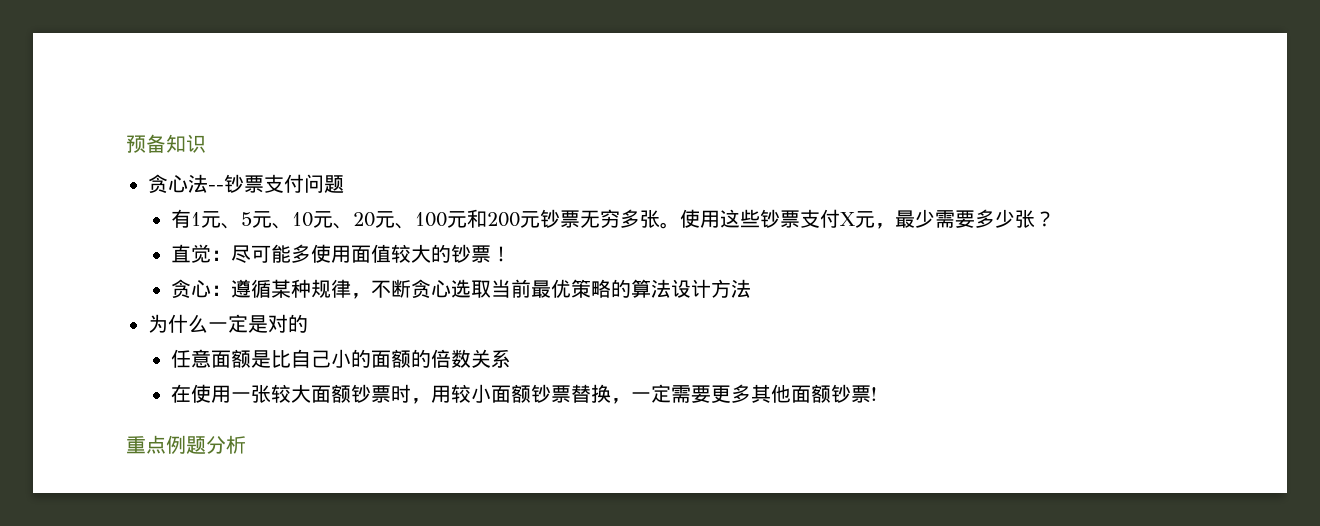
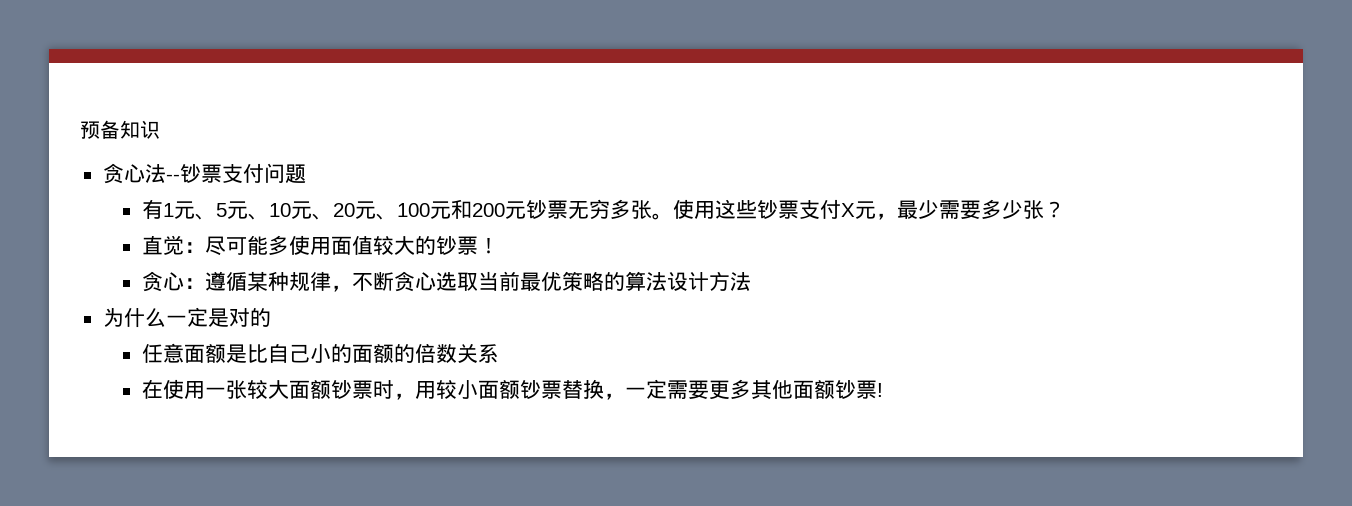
- 重点例题分析

